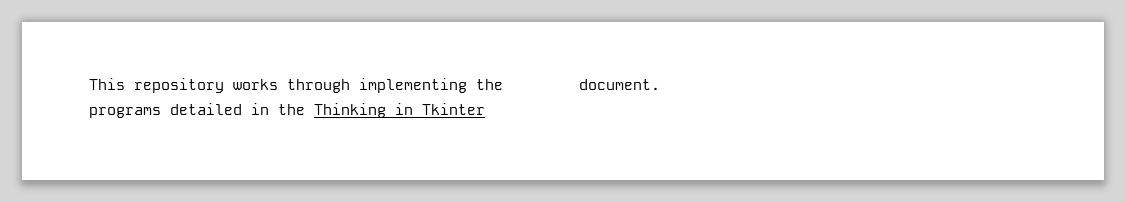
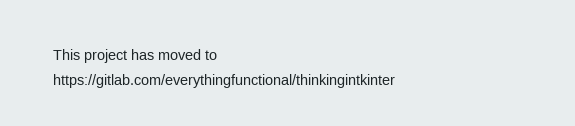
- This repository works through implementing the programs detailed in the Thinking in Tkinter document.
+ This project has moved to https://gitlab.com/everythingfunctional/thinkingintkinter

